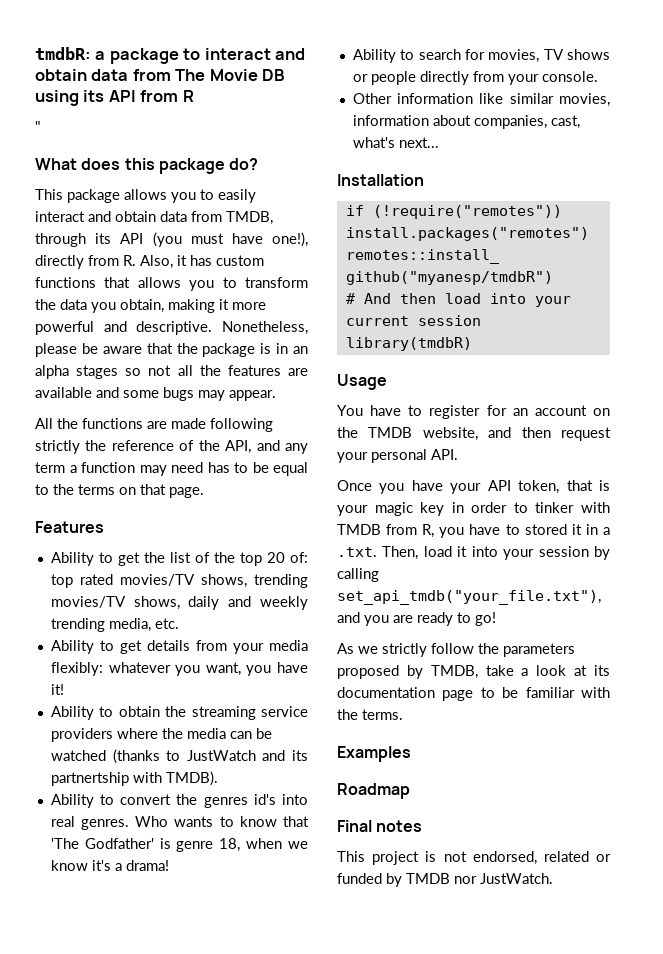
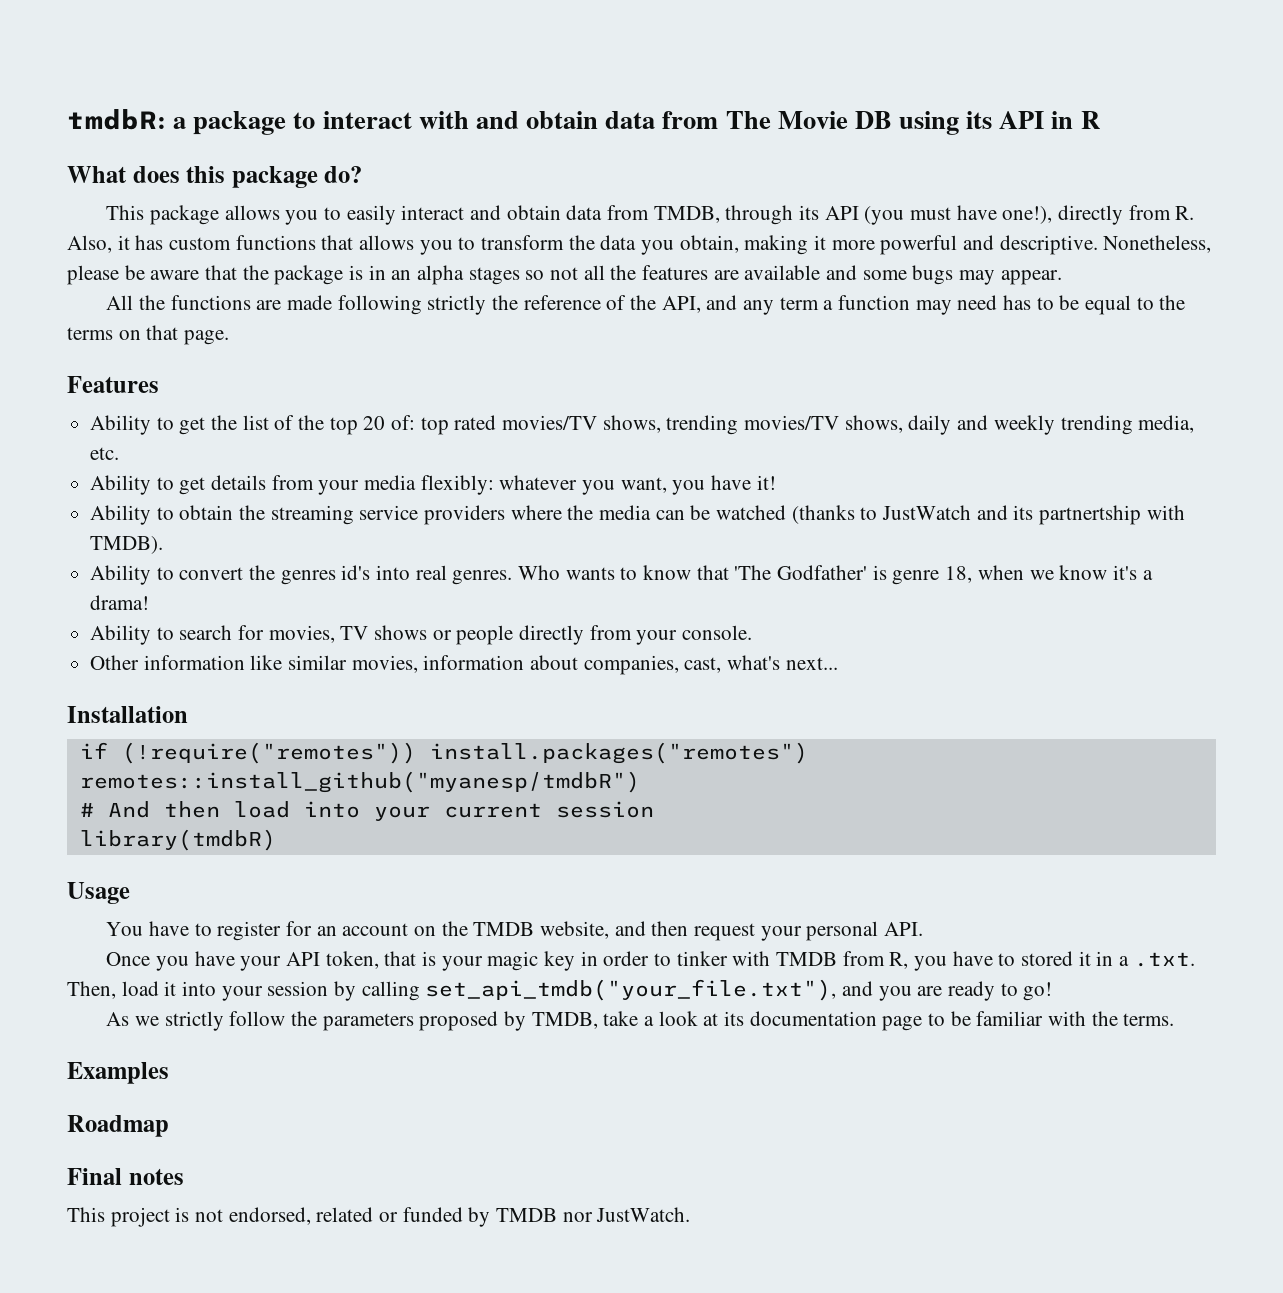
- tmdbR: a package to interact and obtain data from The Movie DB using its API from R
+ tmdbR: a package to interact with and obtain data from The Movie DB using its API in R
- "

